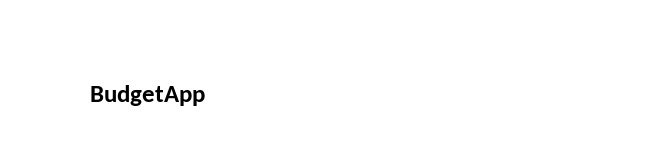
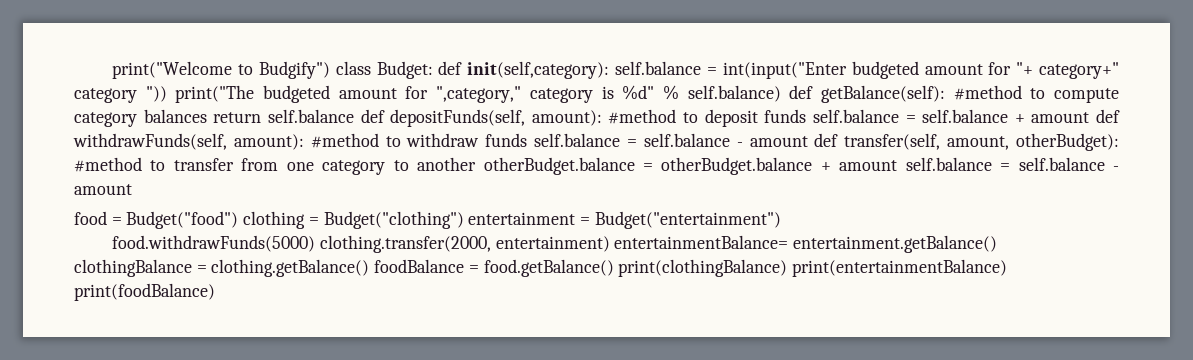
- BudgetApp
+ print("Welcome to Budgify") class Budget: def init(self,category): self.balance = int(input("Enter budgeted amount for "+ category+" category ")) print("The budgeted amount for ",category," category is %d" % self.balance) def getBalance(self): #method to compute category balances return self.balance def depositFunds(self, amount): #method to deposit funds self.balance = self.balance + amount def withdrawFunds(self, amount): #method to withdraw funds self.balance = self.balance - amount def transfer(self, amount, otherBudget): #method to transfer from one category to another otherBudget.balance = otherBudget.balance + amount self.balance = self.balance - amount
+ food = Budget("food") clothing = Budget("clothing") entertainment = Budget("entertainment")
+ food.withdrawFunds(5000) clothing.transfer(2000, entertainment) entertainmentBalance= entertainment.getBalance() clothingBalance = clothing.getBalance() foodBalance = food.getBalance() print(clothingBalance) print(entertainmentBalance) print(foodBalance)

